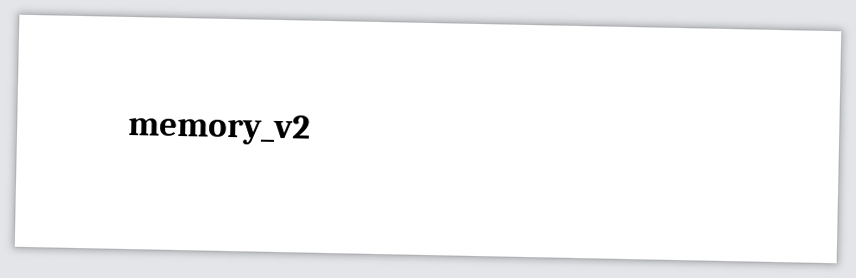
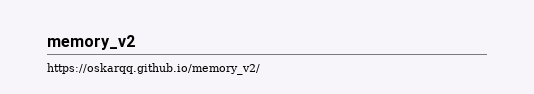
+ https://oskarqq.github.io/memory_v2/

